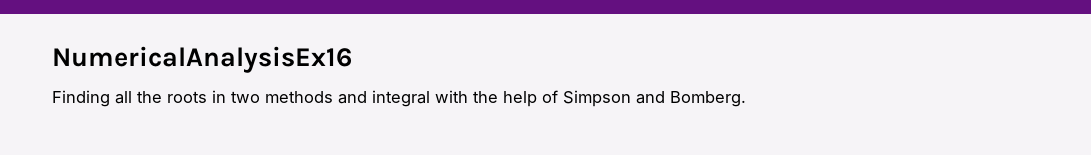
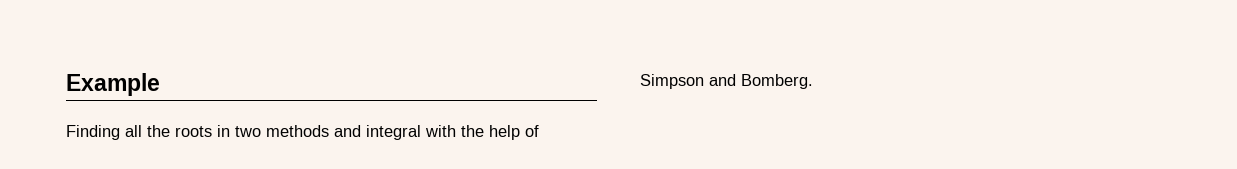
- NumericalAnalysisEx16
+ Example

